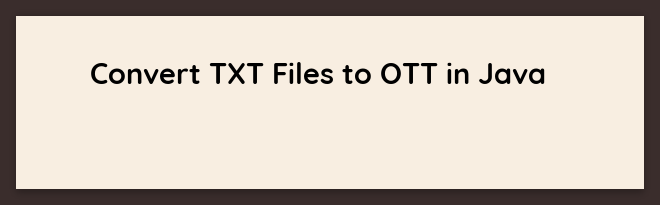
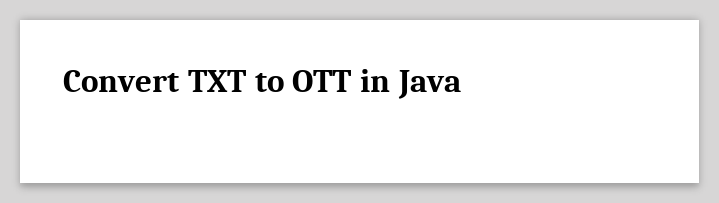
- Convert TXT Files to OTT in Java
+ Convert TXT to OTT in Java

